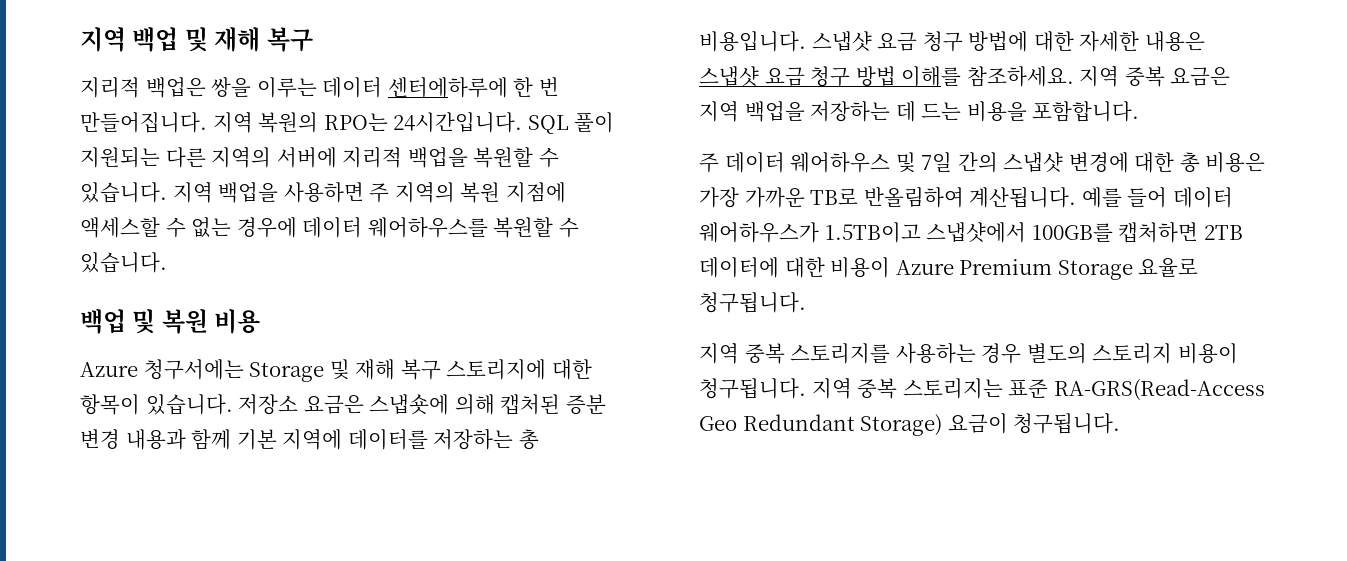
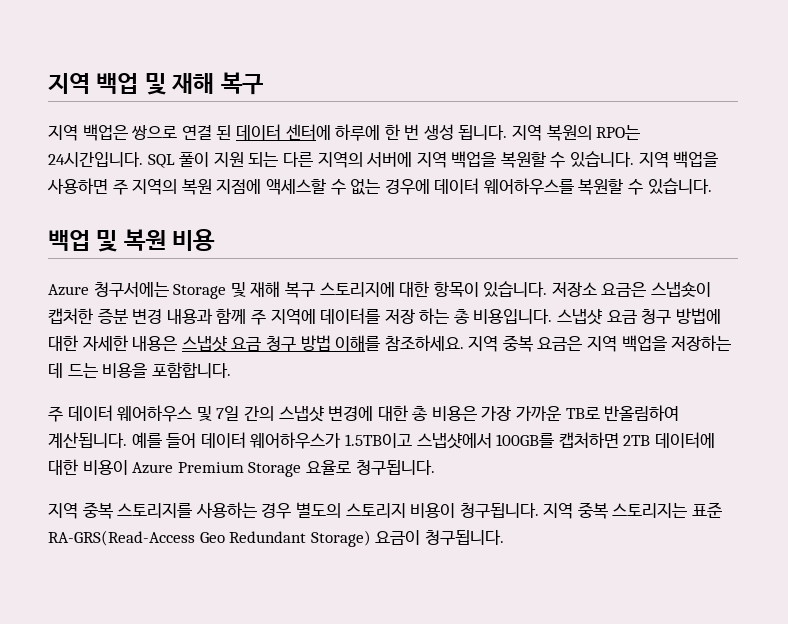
- 지리적 백업은 쌍을 이루는 데이터 센터에하루에 한 번 만들어집니다.
+ 지역 백업은 쌍으로 연결 된 데이터 센터에 하루에 한 번 생성 됩니다.
- SQL 풀이 지원되는 다른 지역의 서버에 지리적 백업을 복원할 수 있습니다.
+ SQL 풀이 지원 되는 다른 지역의 서버에 지역 백업을 복원할 수 있습니다.
- 저장소 요금은 스냅숏에 의해 캡처된 증분 변경 내용과 함께 기본 지역에 데이터를 저장하는 총 비용입니다.
+ 저장소 요금은 스냅숏이 캡처한 증분 변경 내용과 함께 주 지역에 데이터를 저장 하는 총 비용입니다.

